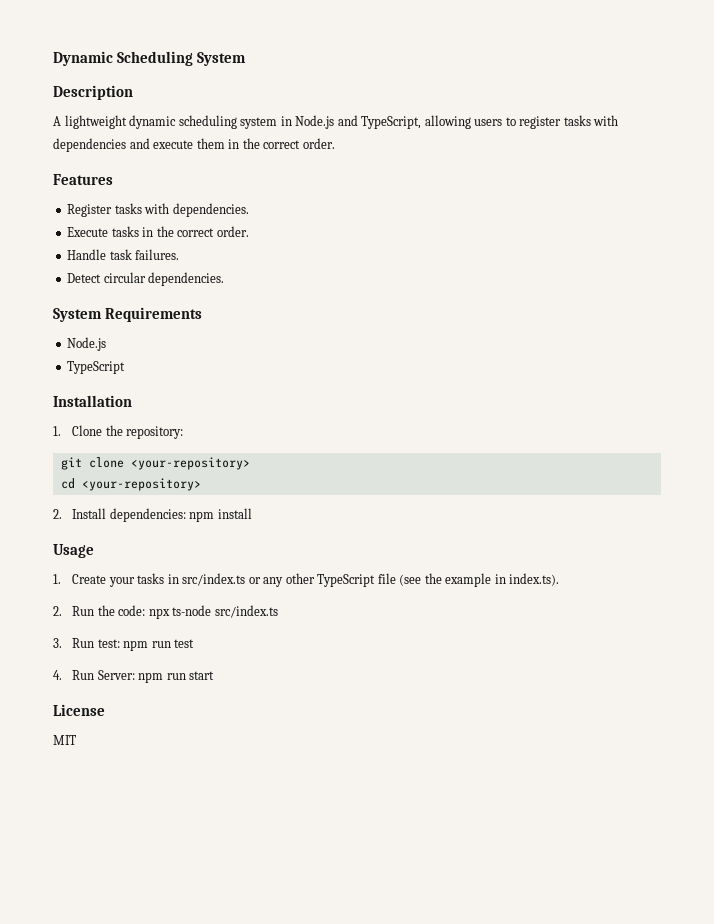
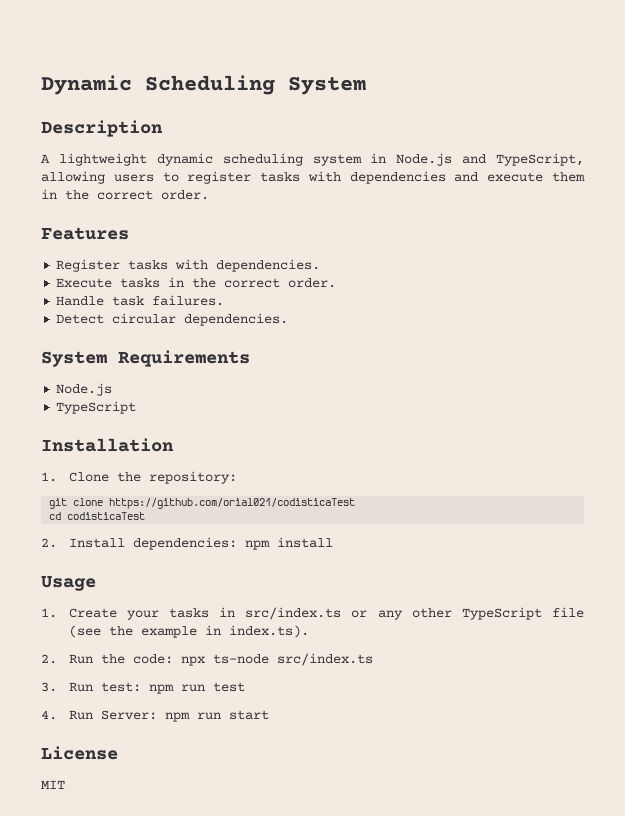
- git clone <your-repository>
+ git clone https://github.com/orial021/codisticaTest
- cd <your-repository>
+ cd codisticaTest

